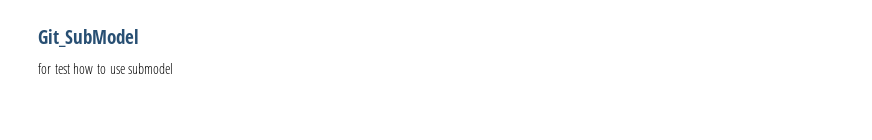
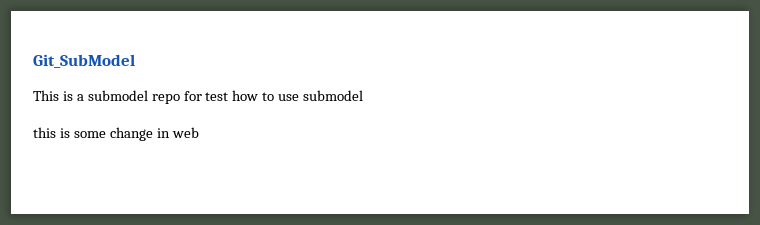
- for test how to use submodel
+ This is a submodel repo for test how to use submodel
+ this is some change in web

